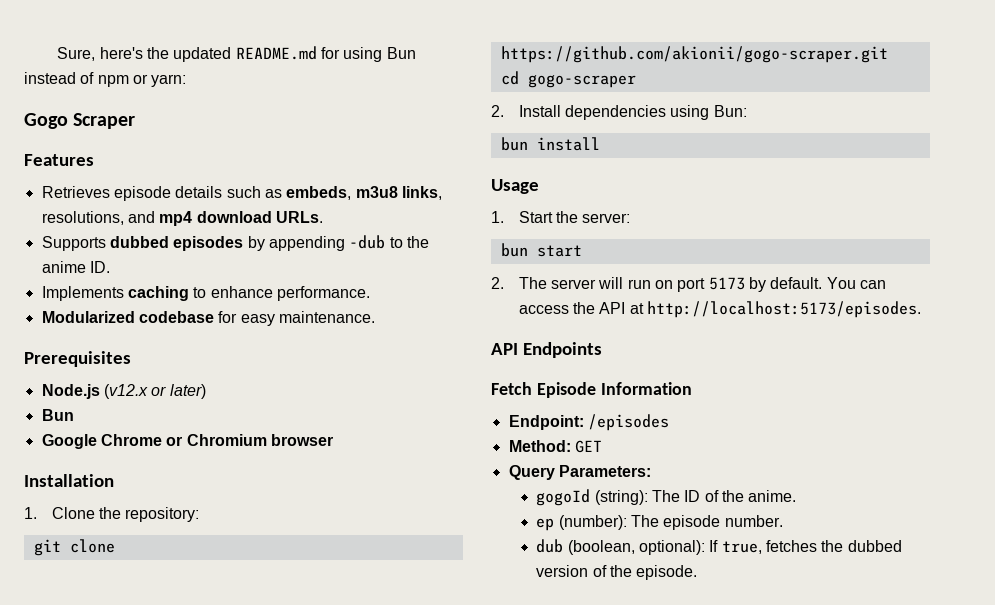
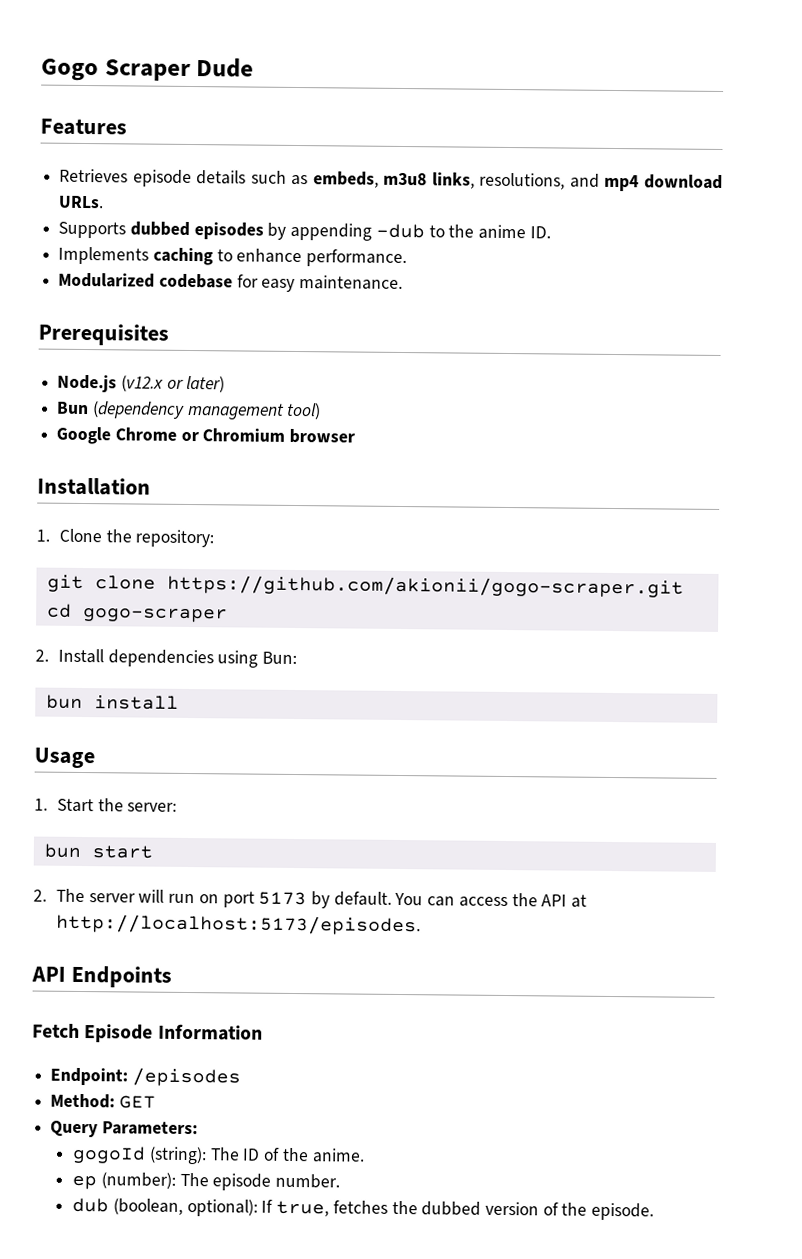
- Sure, here's the updated README.md for using Bun instead of npm or yarn:
- Gogo Scraper
+ Gogo Scraper Dude
  Node.js (v12.x or later)
- Bun
+ Bun (dependency management tool)

